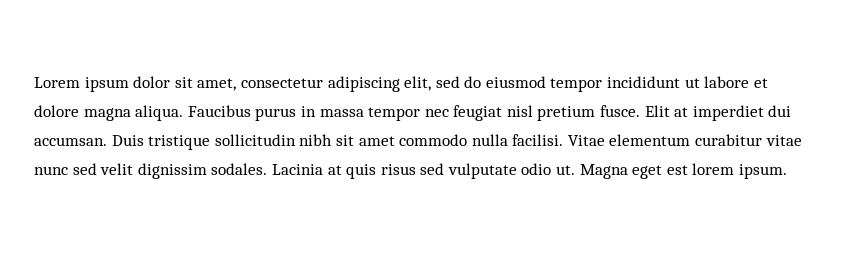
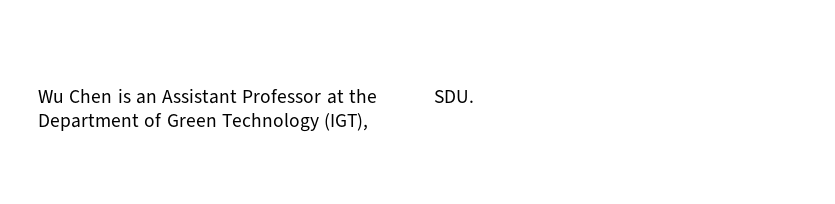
- Lorem ipsum dolor sit amet, consectetur adipiscing elit, sed do eiusmod tempor incididunt ut labore et dolore magna aliqua. Faucibus purus in massa tempor nec feugiat nisl pretium fusce. Elit at imperdiet dui accumsan. Duis tristique sollicitudin nibh sit amet commodo nulla facilisi. Vitae elementum curabitur vitae nunc sed velit dignissim sodales. Lacinia at quis risus sed vulputate odio ut. Magna eget est lorem ipsum.
+ Wu Chen is an Assistant Professor at the Department of Green Technology (IGT), SDU.

